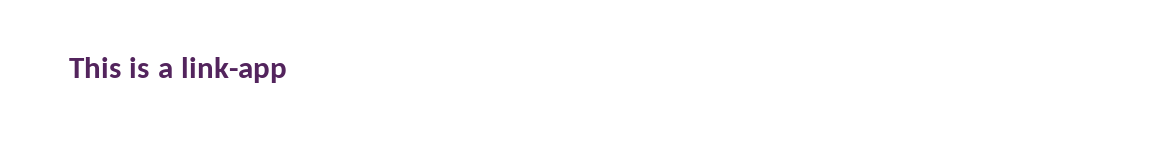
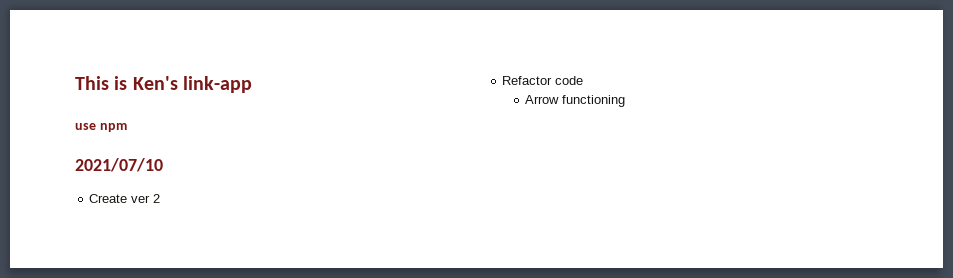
- This is a link-app
+ This is Ken's link-app
+ use npm
+ 2021/07/10
+ Create ver 2
+ Refactor code
+ Arrow functioning

